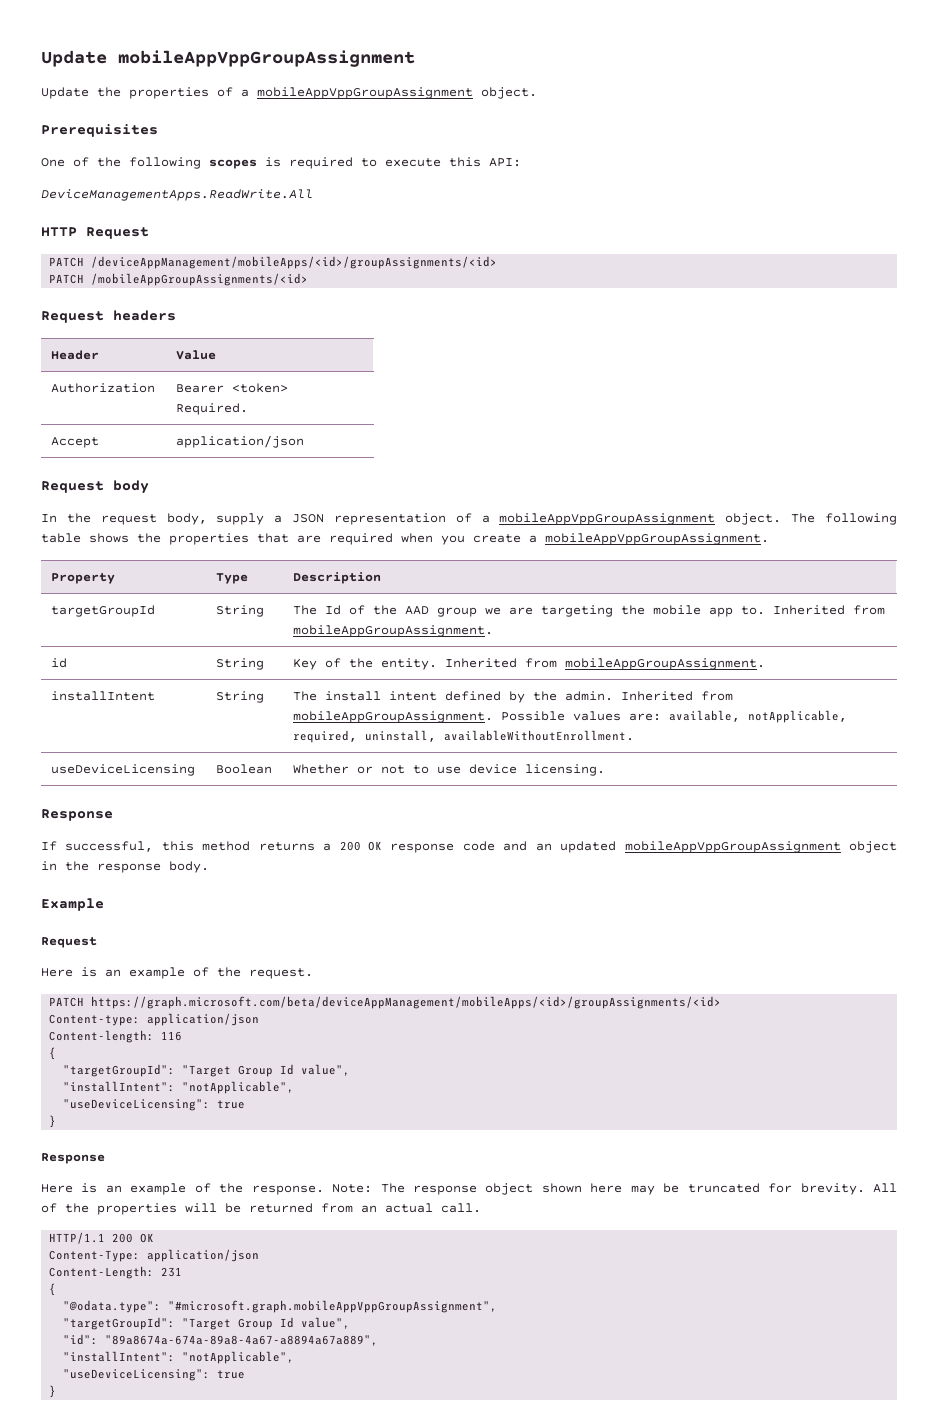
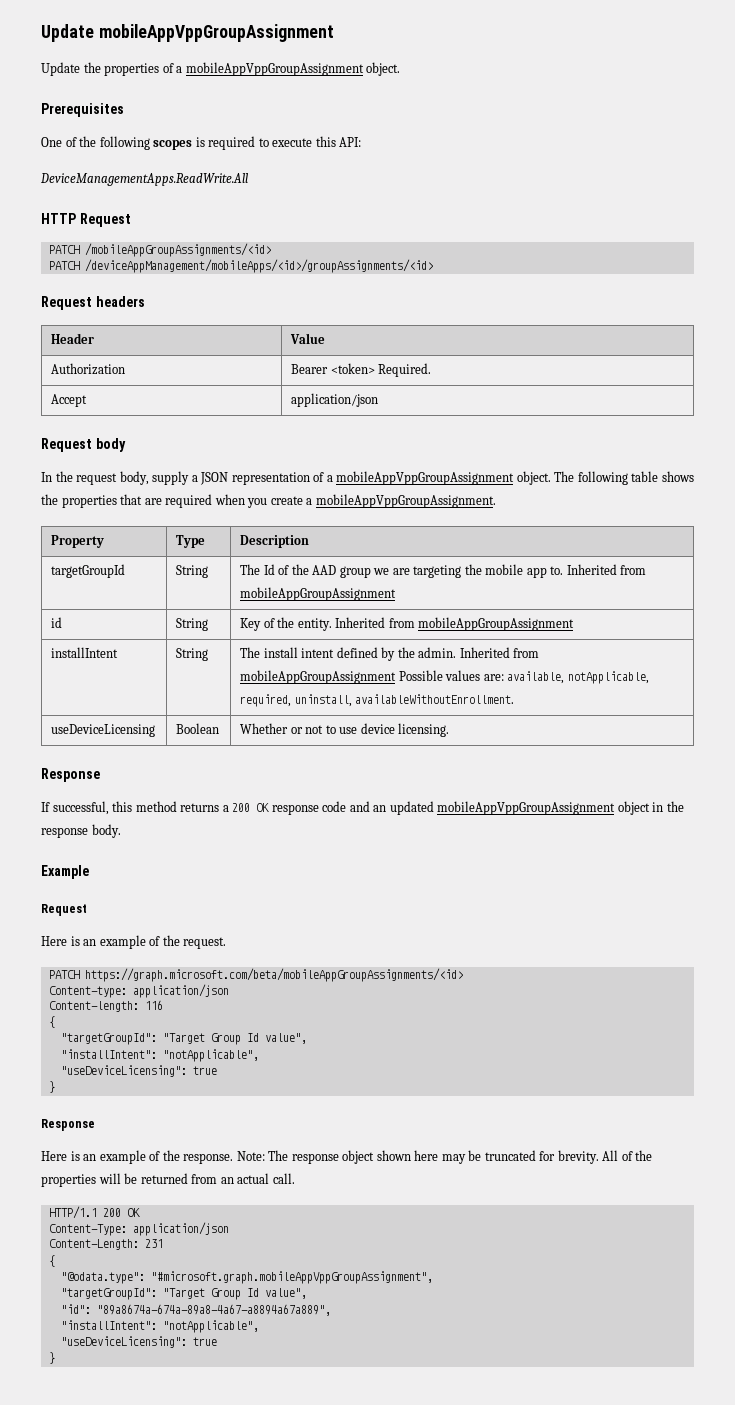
+ PATCH /mobileAppGroupAssignments/<id>
  PATCH /deviceAppManagement/mobileApps/<id>/groupAssignments/<id>
- PATCH /mobileAppGroupAssignments/<id>
- targetGroupId | String | The Id of the AAD group we are targeting the mobile app to. Inherited from mobileAppGroupAssignment.
+ targetGroupId | String | The Id of the AAD group we are targeting the mobile app to. Inherited from mobileAppGroupAssignment
- id | String | Key of the entity. Inherited from mobileAppGroupAssignment.
+ id | String | Key of the entity. Inherited from mobileAppGroupAssignment
- installIntent | String | The install intent defined by the admin. Inherited from mobileAppGroupAssignment. Possible values are: available, notApplicable, required, uninstall, availableWithoutEnrollment.
+ installIntent | String | The install intent defined by the admin. Inherited from mobileAppGroupAssignment Possible values are: available, notApplicable, required, uninstall, availableWithoutEnrollment.
- PATCH https://graph.microsoft.com/beta/deviceAppManagement/mobileApps/<id>/groupAssignments/<id>
+ PATCH https://graph.microsoft.com/beta/mobileAppGroupAssignments/<id>

